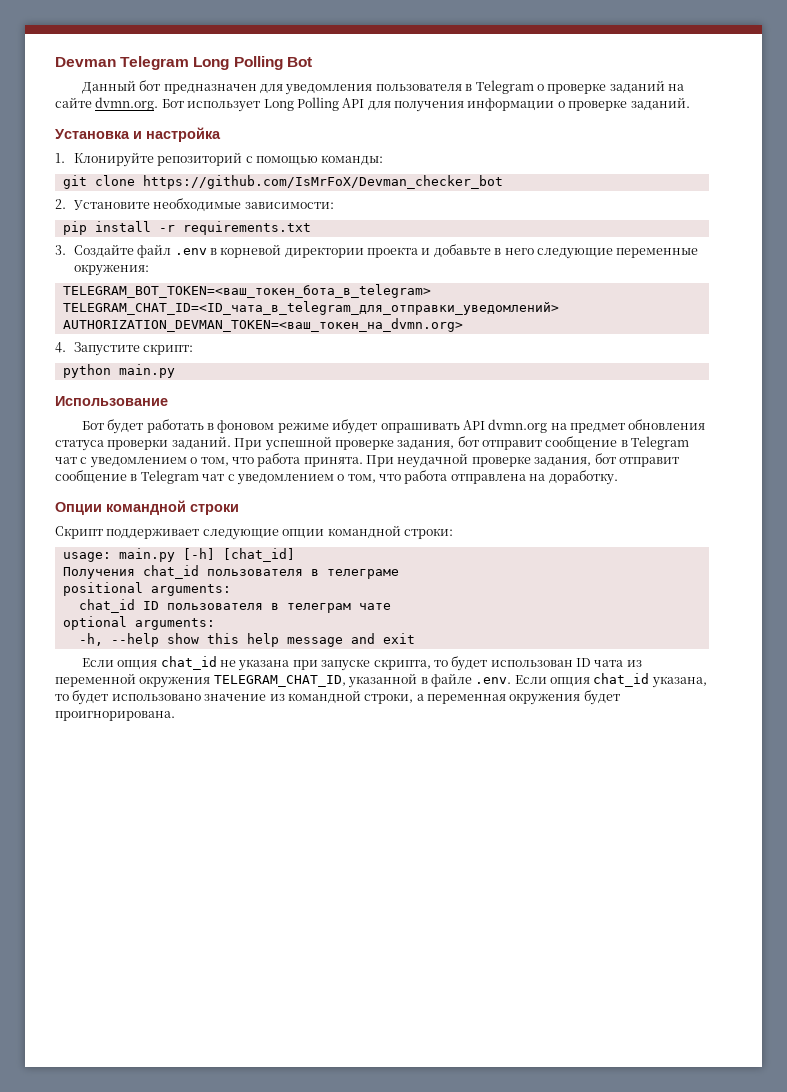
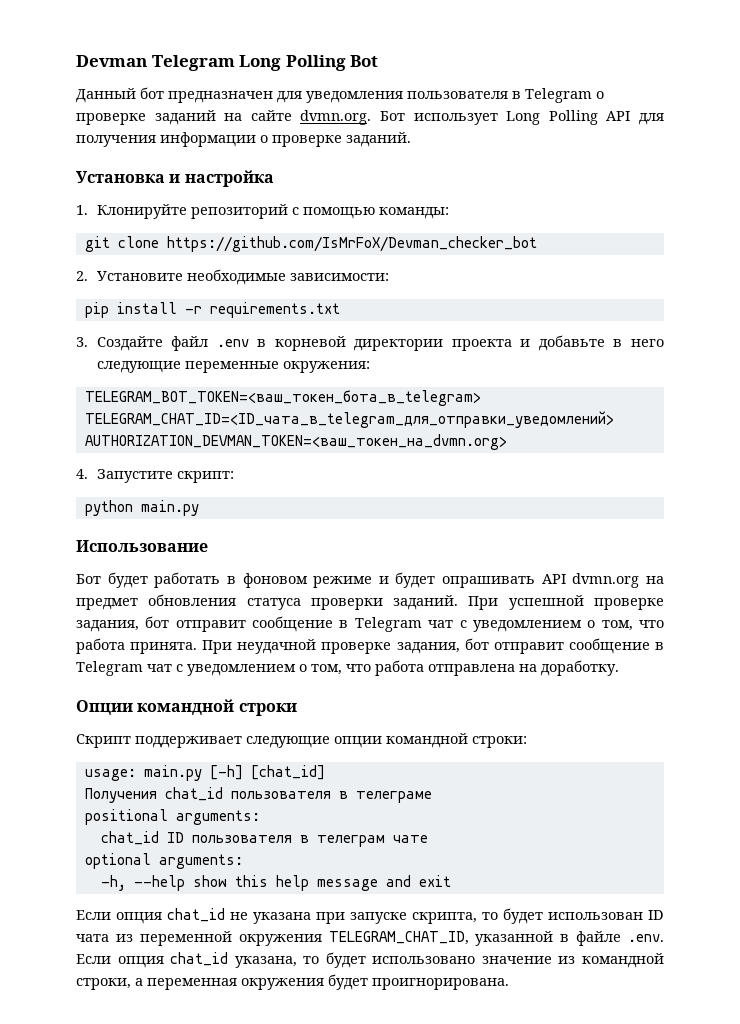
- Бот будет работать в фоновом режиме ибудет опрашивать API dvmn.org на предмет обновления статуса проверки заданий.
+ Бот будет работать в фоновом режиме и будет опрашивать API dvmn.org на предмет обновления статуса проверки заданий.

